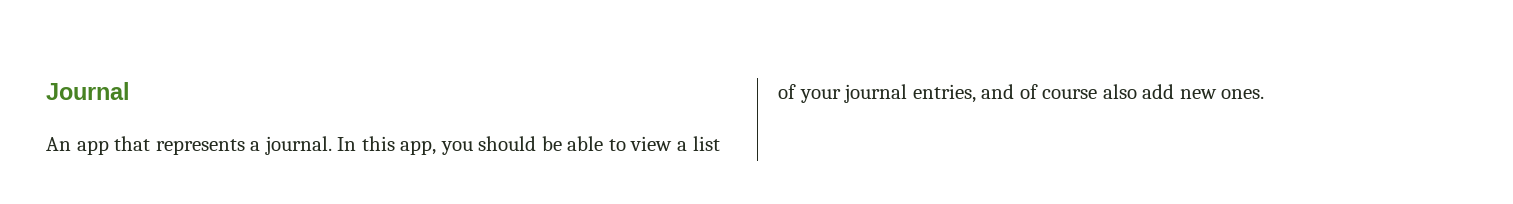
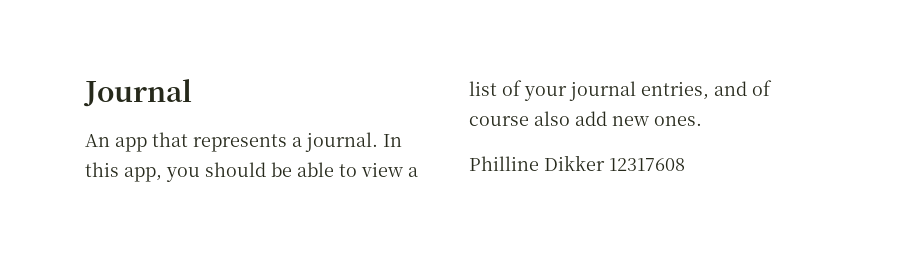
+ Philline Dikker 12317608

